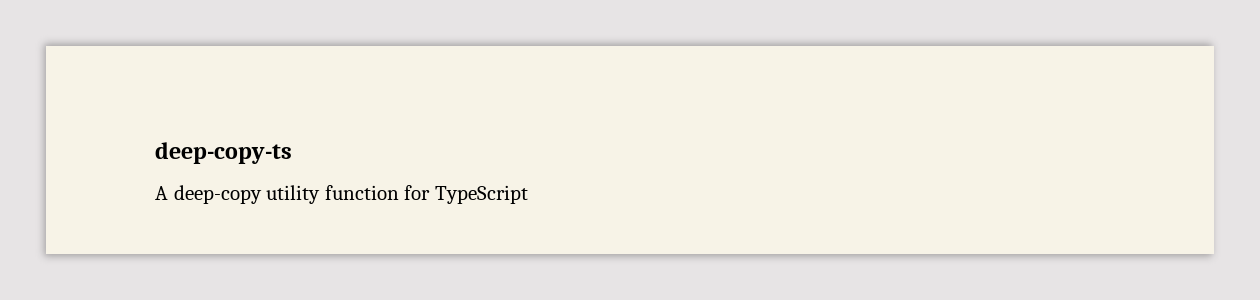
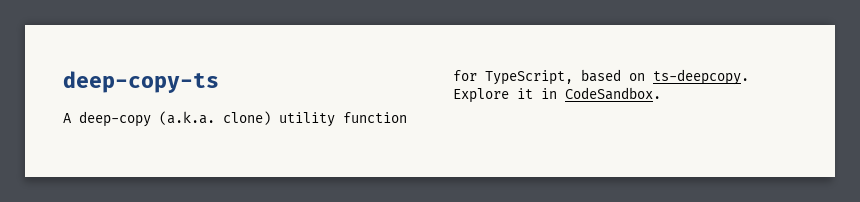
- A deep-copy utility function for TypeScript
+ A deep-copy (a.k.a. clone) utility function for TypeScript, based on ts-deepcopy. Explore it in CodeSandbox.

